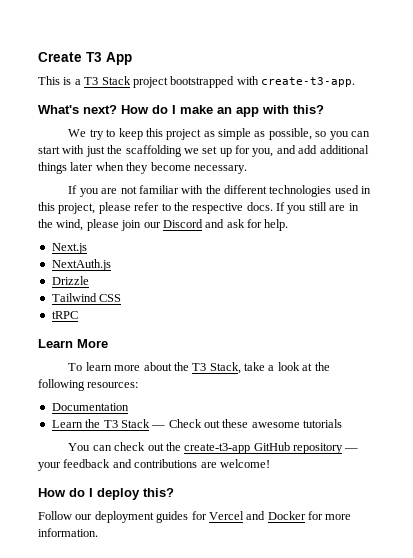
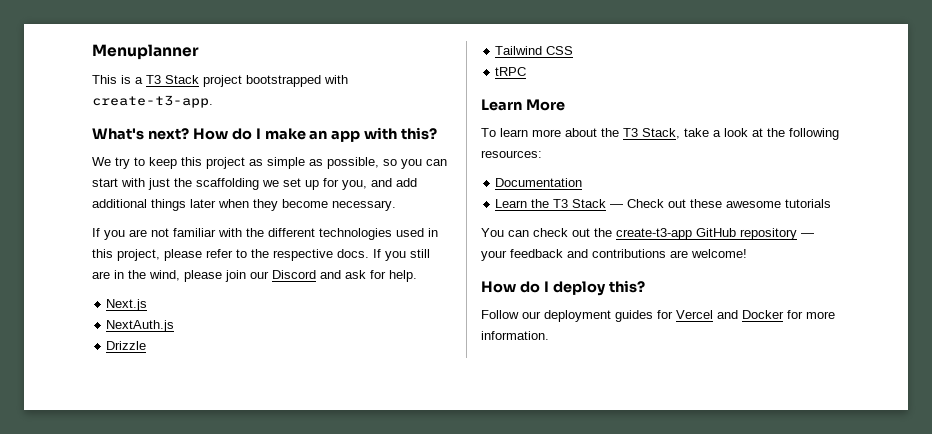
- Create T3 App
+ Menuplanner

